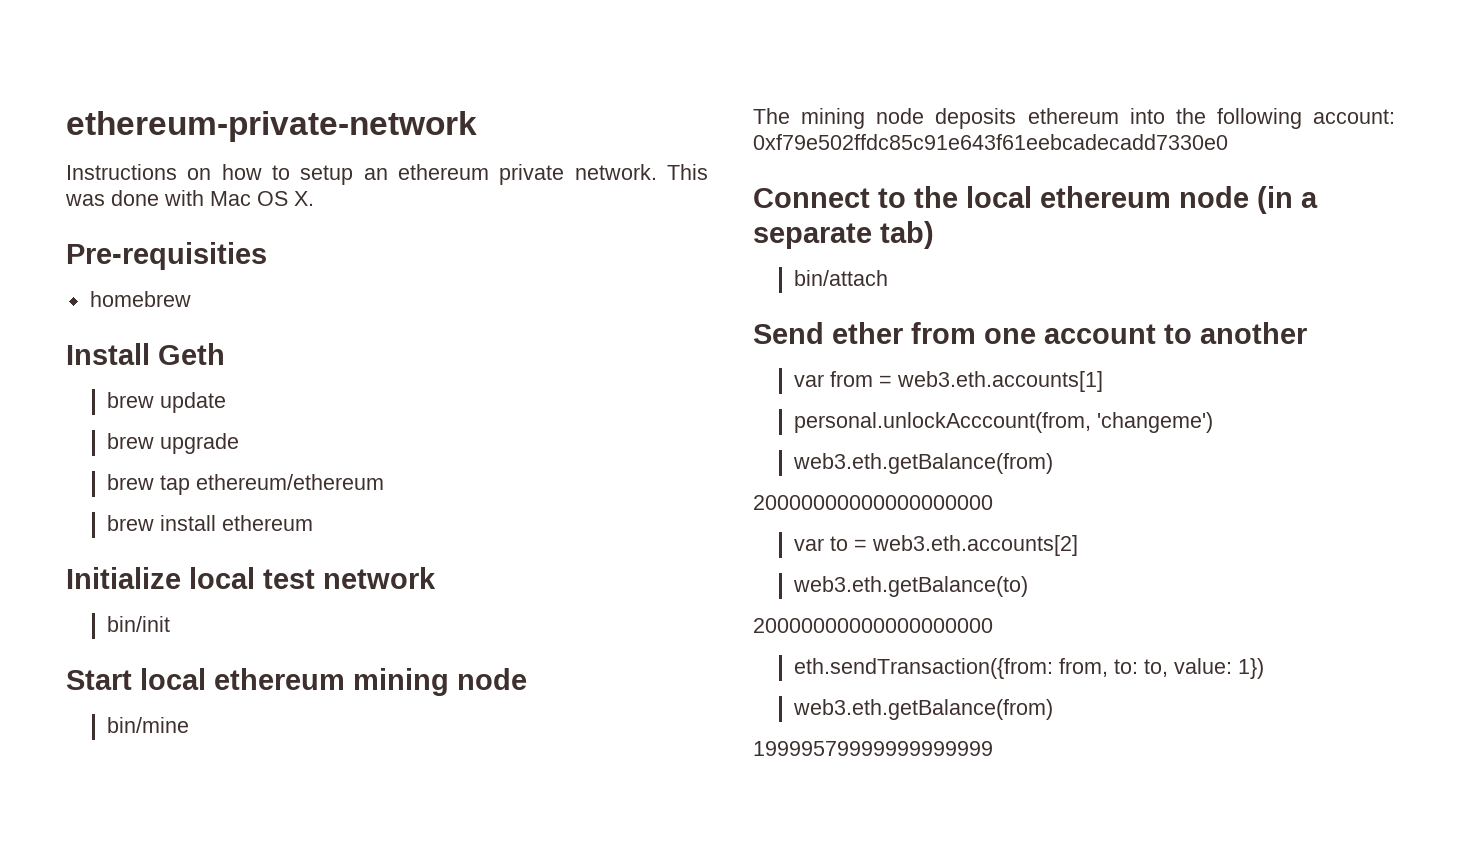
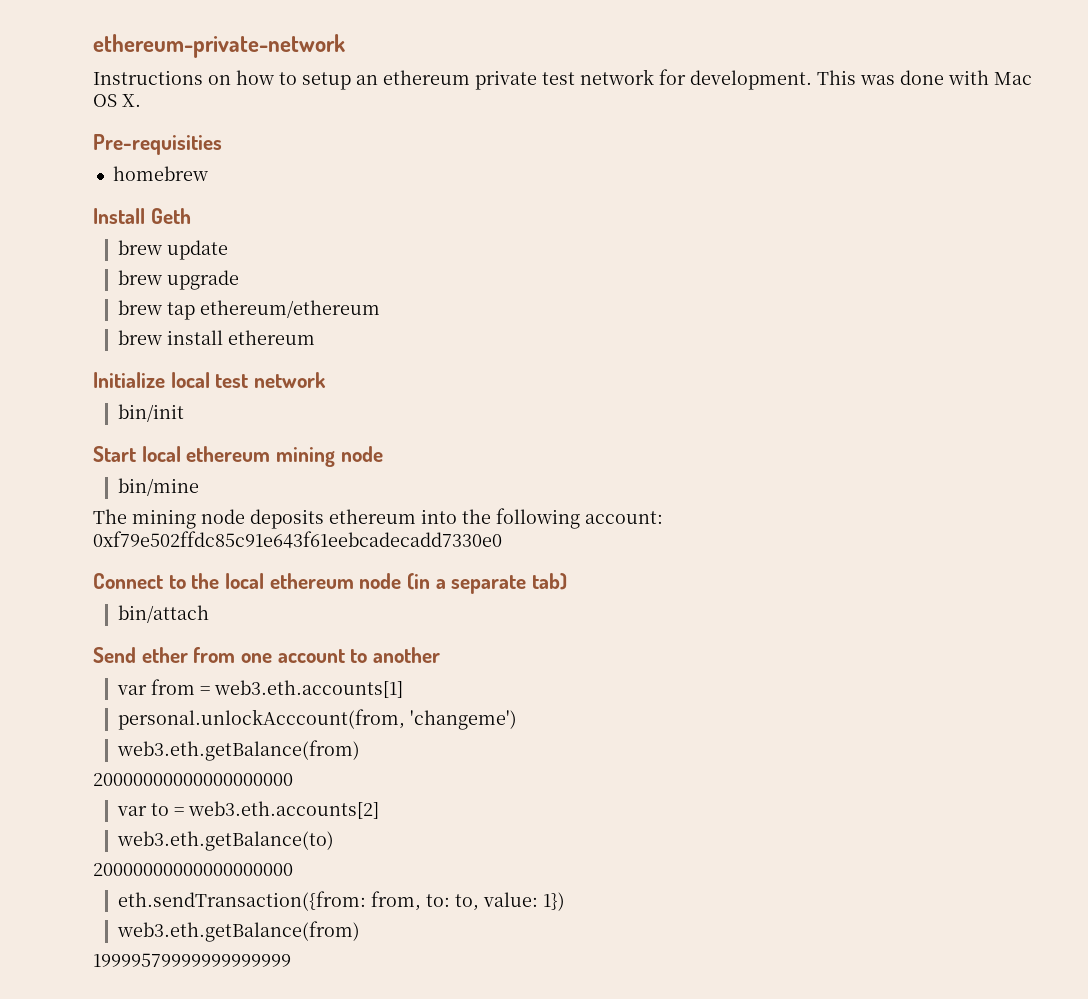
- Instructions on how to setup an ethereum private network.
+ Instructions on how to setup an ethereum private test network for development.

